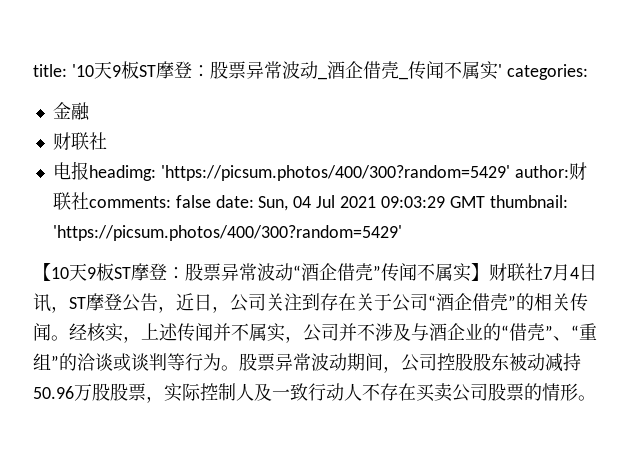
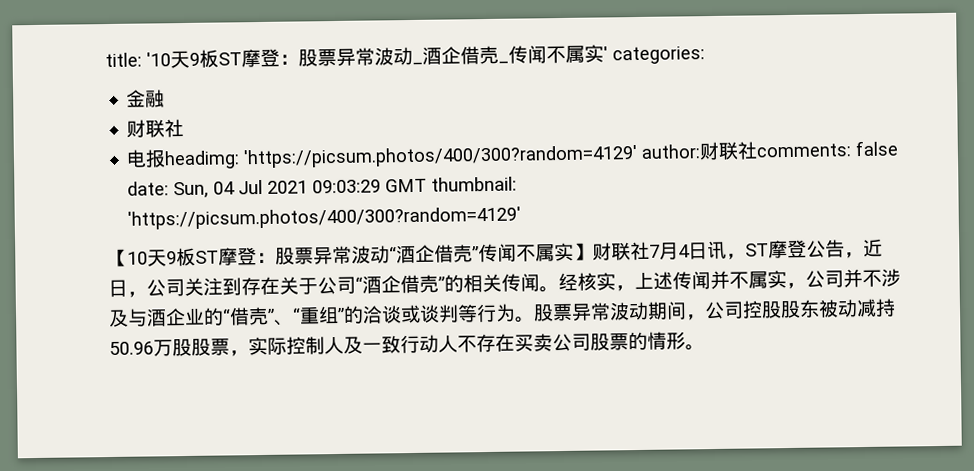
- 电报headimg: 'https://picsum.photos/400/300?random=5429' author:财联社comments: false date: Sun, 04 Jul 2021 09:03:29 GMT thumbnail: 'https://picsum.photos/400/300?random=5429'
+ 电报headimg: 'https://picsum.photos/400/300?random=4129' author:财联社comments: false date: Sun, 04 Jul 2021 09:03:29 GMT thumbnail: 'https://picsum.photos/400/300?random=4129'

